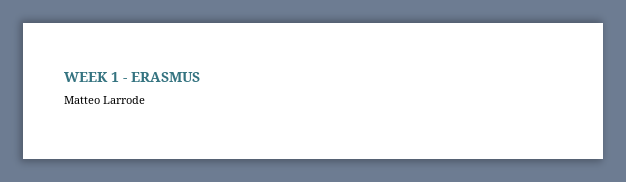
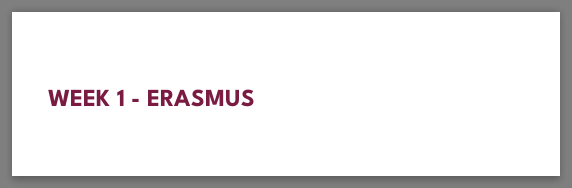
- Matteo Larrode

